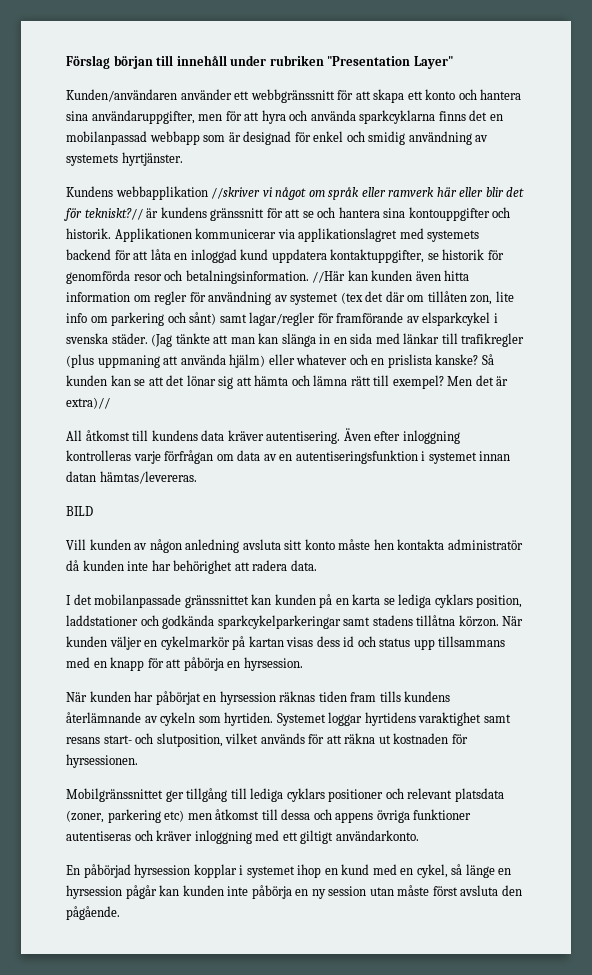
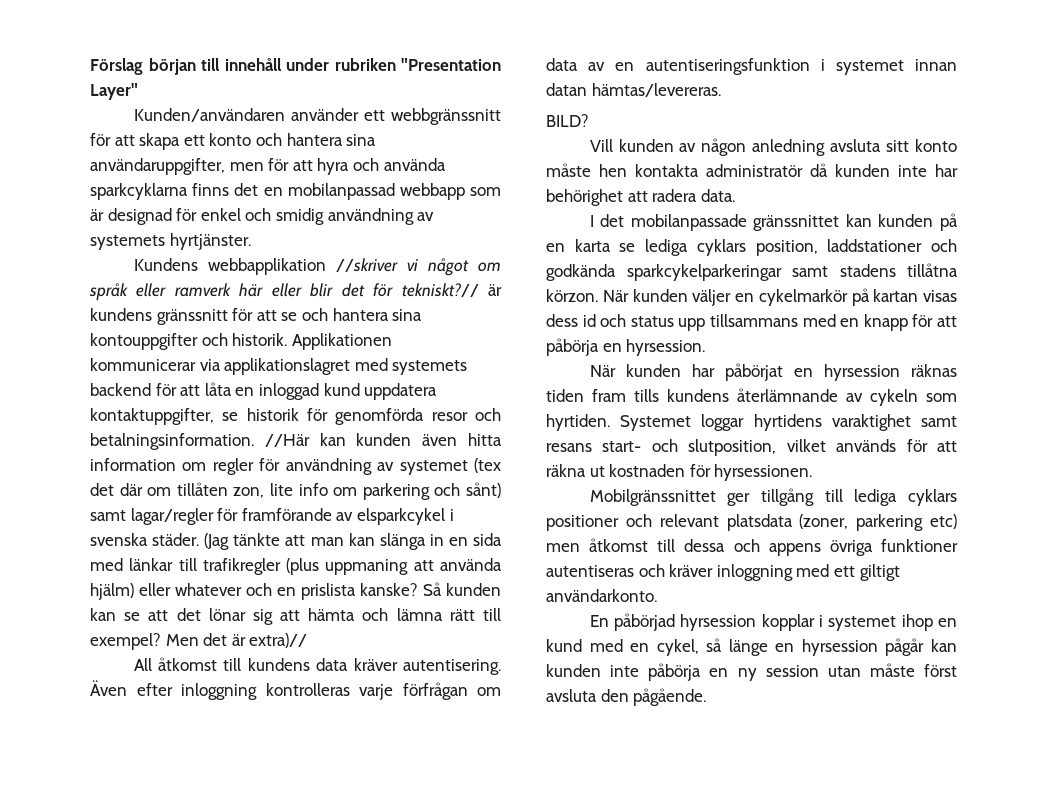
- BILD
+ BILD?

